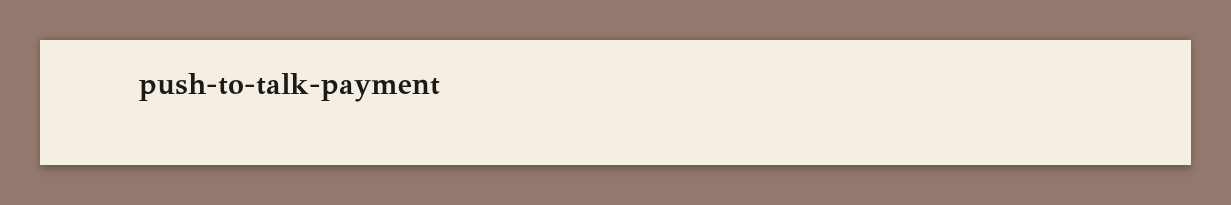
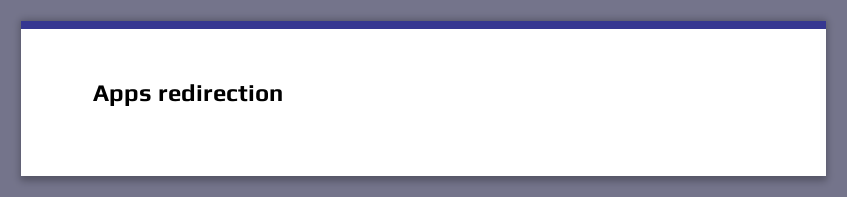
- push-to-talk-payment
+ Apps redirection

